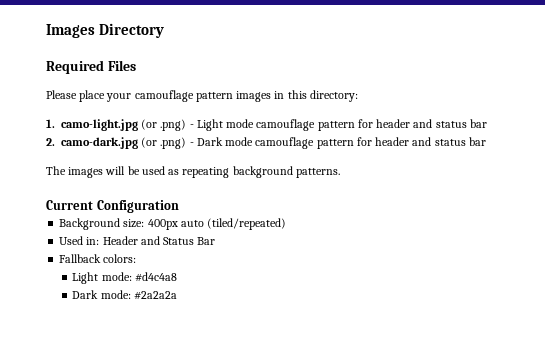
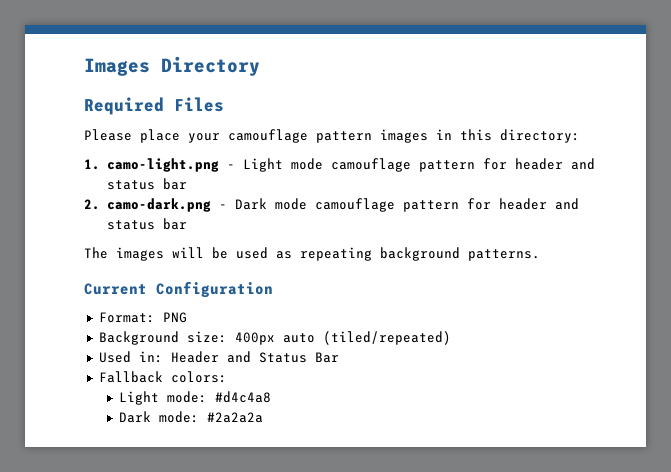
- 1. camo-light.jpg (or .png) - Light mode camouflage pattern for header and status bar
+ 1. camo-light.png - Light mode camouflage pattern for header and status bar
- 2. camo-dark.jpg (or .png) - Dark mode camouflage pattern for header and status bar
+ 2. camo-dark.png - Dark mode camouflage pattern for header and status bar
+ Format: PNG

